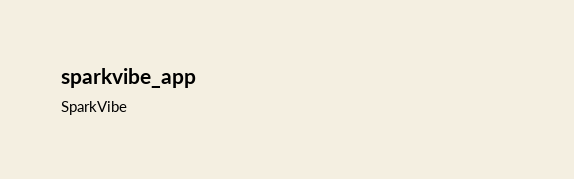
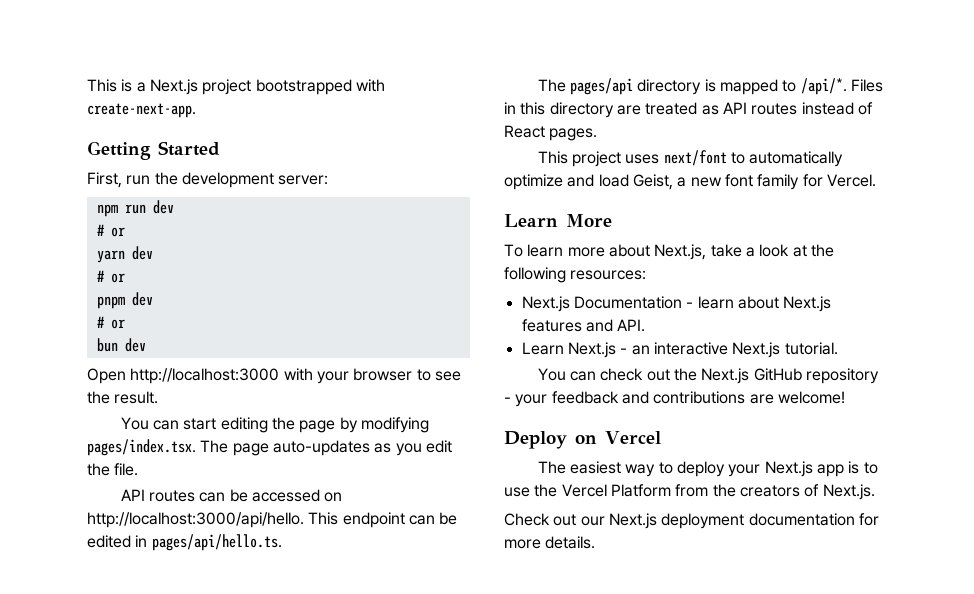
- sparkvibe_app
- SparkVibe
+ This is a Next.js project bootstrapped with create-next-app.
+ Getting Started
+ First, run the development server:
+ npm run dev
+ # or
+ yarn dev
+ # or
+ pnpm dev
+ # or
+ bun dev
+ Open http://localhost:3000 with your browser to see the result.
+ You can start editing the page by modifying pages/index.tsx. The page auto-updates as you edit the file.
+ API routes can be accessed on http://localhost:3000/api/hello. This endpoint can be edited in pages/api/hello.ts.
+ The pages/api directory is mapped to /api/*. Files in this directory are treated as API routes instead of React pages.
+ This project uses next/font to automatically optimize and load Geist, a new font family for Vercel.
+ Learn More
+ To learn more about Next.js, take a look at the following resources:
+ Next.js Documentation - learn about Next.js features and API.
+ Learn Next.js - an interactive Next.js tutorial.
+ You can check out the Next.js GitHub repository - your feedback and contributions are welcome!
+ Deploy on Vercel
+ The easiest way to deploy your Next.js app is to use the Vercel Platform from the creators of Next.js.
+ Check out our Next.js deployment documentation for more details.

